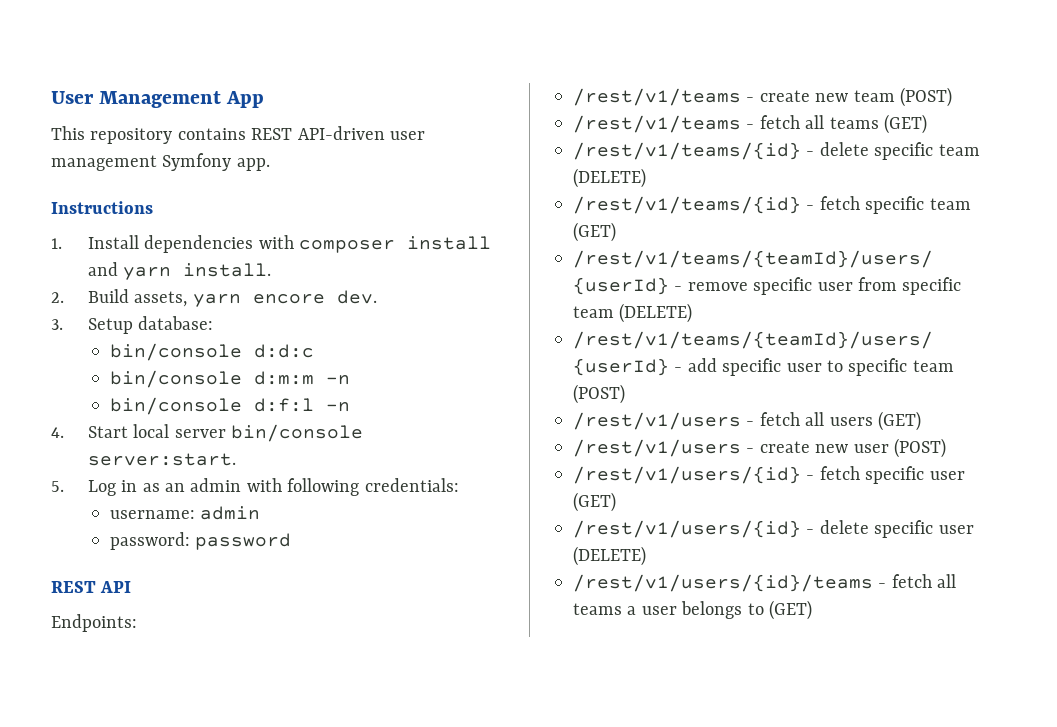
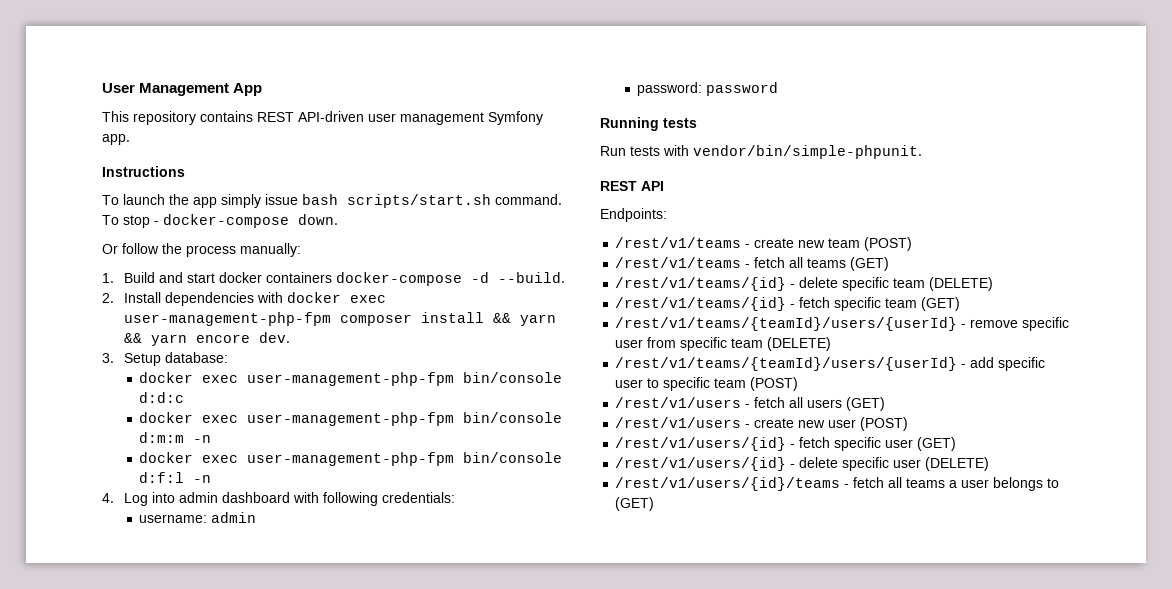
- 1. Install dependencies with composer install and yarn install.
- 2. Build assets, yarn encore dev.
+ To launch the app simply issue bash scripts/start.sh command. To stop - docker-compose down.
+ Or follow the process manually:
+ 1. Build and start docker containers docker-compose -d --build.
+ 2. Install dependencies with docker exec user-management-php-fpm composer install && yarn && yarn encore dev.
- bin/console d:d:c
+ docker exec user-management-php-fpm bin/console d:d:c
- bin/console d:m:m -n
+ docker exec user-management-php-fpm bin/console d:m:m -n
- bin/console d:f:l -n
+ docker exec user-management-php-fpm bin/console d:f:l -n
- 4. Start local server bin/console server:start.
- 5. Log in as an admin with following credentials:
+ 4. Log into admin dashboard with following credentials:
+ Running tests
+ Run tests with vendor/bin/simple-phpunit.

